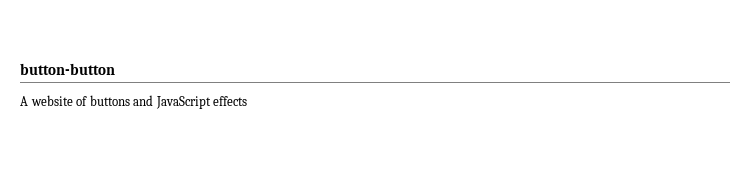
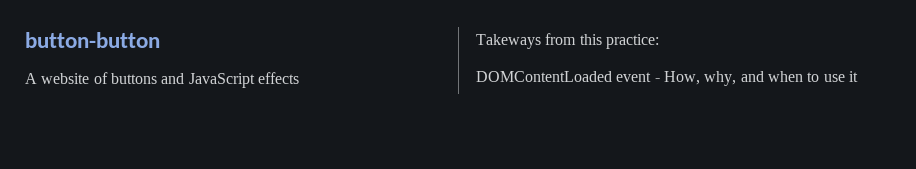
+ Takeways from this practice:
+ DOMContentLoaded event - How, why, and when to use it

